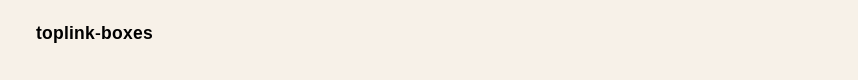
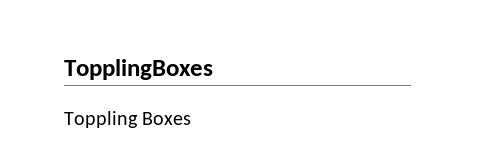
- toplink-boxes
+ TopplingBoxes
+ Toppling Boxes

